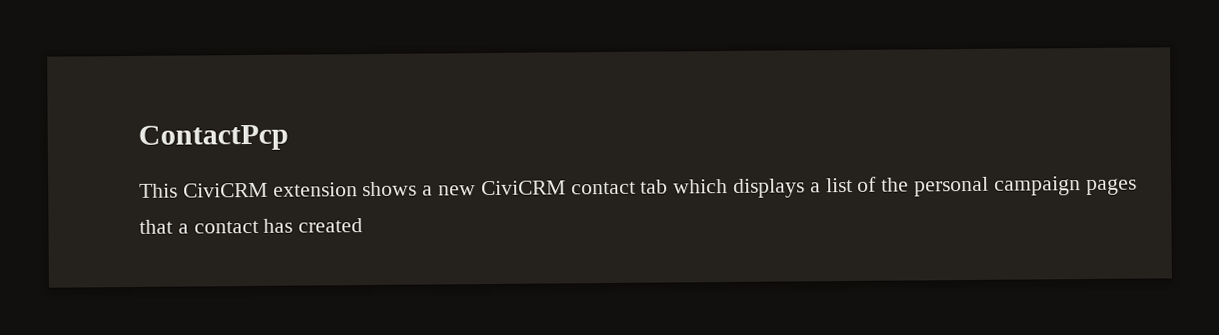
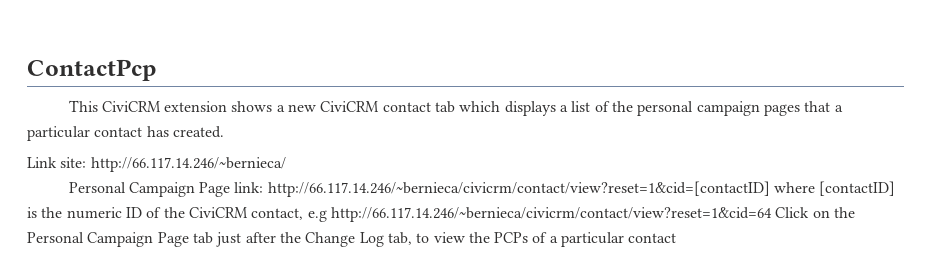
- This CiviCRM extension shows a new CiviCRM contact tab which displays a list of the personal campaign pages that a contact has created
+ This CiviCRM extension shows a new CiviCRM contact tab which displays a list of the personal campaign pages that a particular contact has created.
+ Link site: http://66.117.14.246/~bernieca/
+ Personal Campaign Page link: http://66.117.14.246/~bernieca/civicrm/contact/view?reset=1&cid=[contactID] where [contactID] is the numeric ID of the CiviCRM contact, e.g http://66.117.14.246/~bernieca/civicrm/contact/view?reset=1&cid=64 Click on the Personal Campaign Page tab just after the Change Log tab, to view the PCPs of a particular contact

